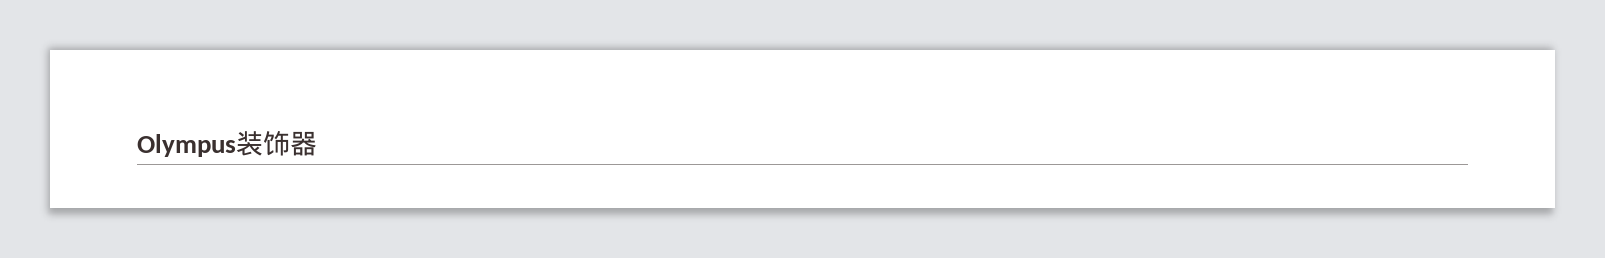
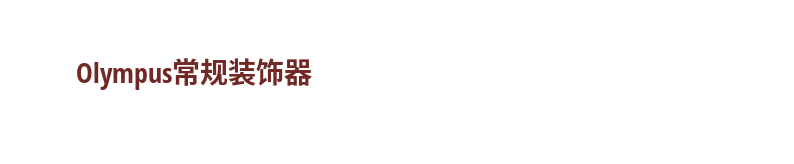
- Olympus装饰器
+ Olympus常规装饰器

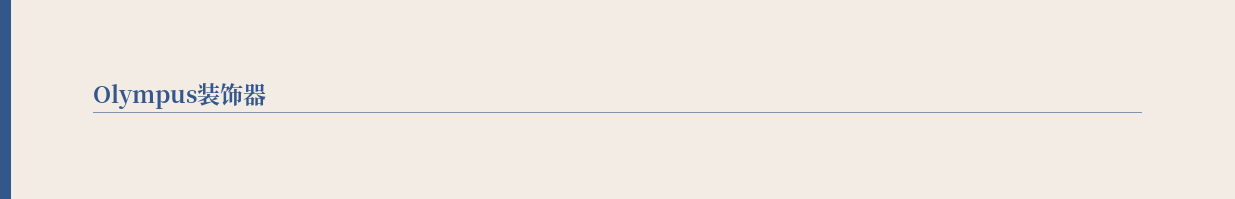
- Olympus常规装饰器
+ Olympus装饰器

